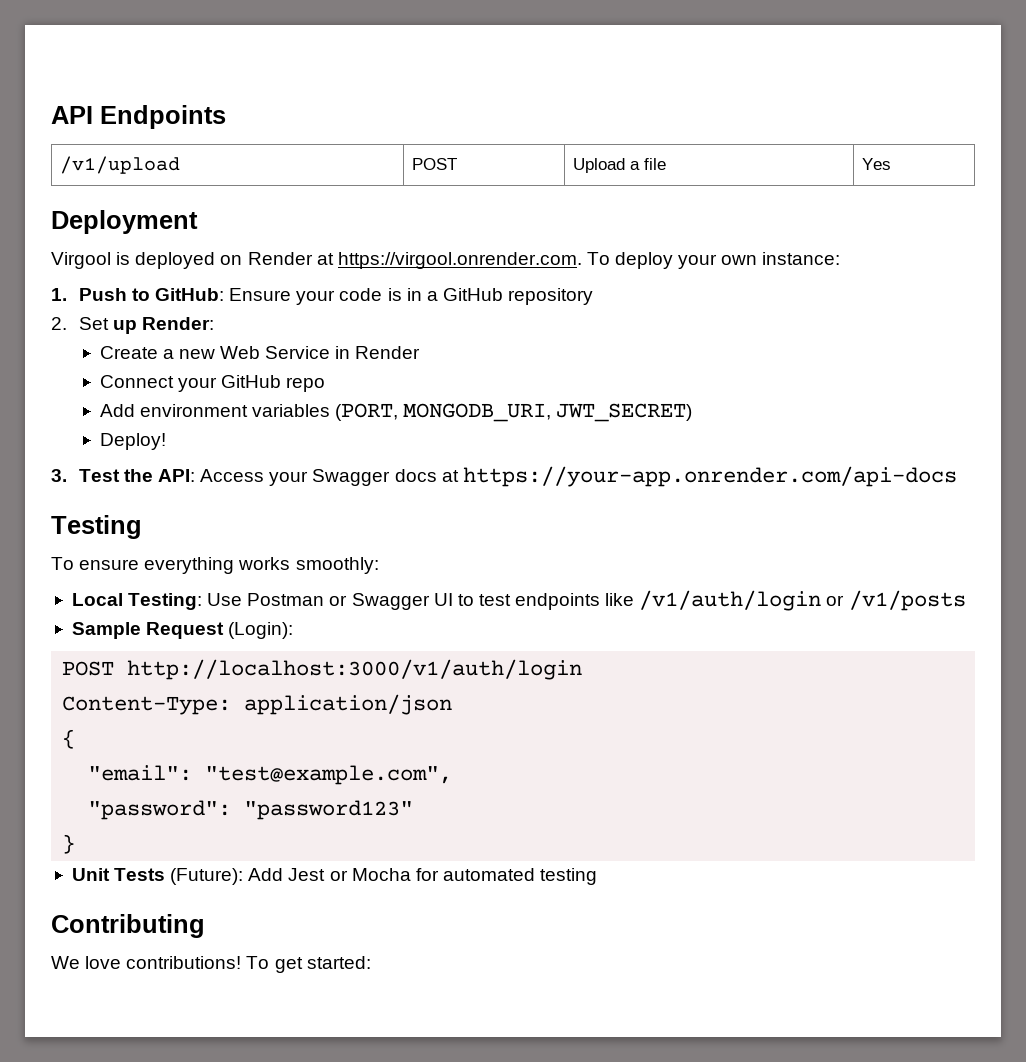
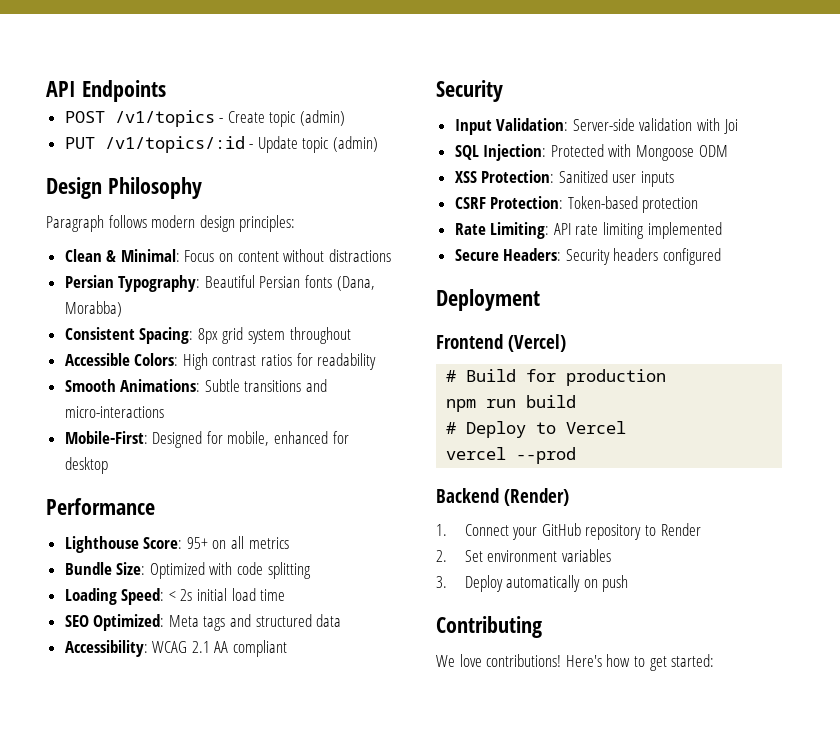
- /v1/upload | POST | Upload a file | Yes
+ POST /v1/topics - Create topic (admin)
+ PUT /v1/topics/:id - Update topic (admin)
+ Design Philosophy
+ Paragraph follows modern design principles:
+ Clean & Minimal: Focus on content without distractions
+ Persian Typography: Beautiful Persian fonts (Dana, Morabba)
+ Consistent Spacing: 8px grid system throughout
+ Accessible Colors: High contrast ratios for readability
+ Smooth Animations: Subtle transitions and micro-interactions
+ Mobile-First: Designed for mobile, enhanced for desktop
+ Performance
+ Lighthouse Score: 95+ on all metrics
+ Bundle Size: Optimized with code splitting
+ Loading Speed: < 2s initial load time
+ SEO Optimized: Meta tags and structured data
+ Accessibility: WCAG 2.1 AA compliant
+ Security
+ Input Validation: Server-side validation with Joi
+ SQL Injection: Protected with Mongoose ODM
+ XSS Protection: Sanitized user inputs
+ CSRF Protection: Token-based protection
+ Rate Limiting: API rate limiting implemented
+ Secure Headers: Security headers configured
  Deployment
- Virgool is deployed on Render at https://virgool.onrender.com. To deploy your own instance:
- 1. Push to GitHub: Ensure your code is in a GitHub repository
+ Frontend (Vercel)
+ # Build for production
+ npm run build
+ # Deploy to Vercel
+ vercel --prod
+ Backend (Render)
+ 1. Connect your GitHub repository to Render
- 2. Set up Render:
- Create a new Web Service in Render
- Connect your GitHub repo
- Add environment variables (PORT, MONGODB_URI, JWT_SECRET)
- Deploy!
- 3. Test the API: Access your Swagger docs at https://your-app.onrender.com/api-docs
- Testing
- To ensure everything works smoothly:
- Local Testing: Use Postman or Swagger UI to test endpoints like /v1/auth/login or /v1/posts
- Sample Request (Login):
- POST http://localhost:3000/v1/auth/login
- Content-Type: application/json
- {
- "email": "test@example.com",
- "password": "password123"
- }
- Unit Tests (Future): Add Jest or Mocha for automated testing
+ 2. Set environment variables
+ 3. Deploy automatically on push
- To get started:
+ Here's how to get started:

